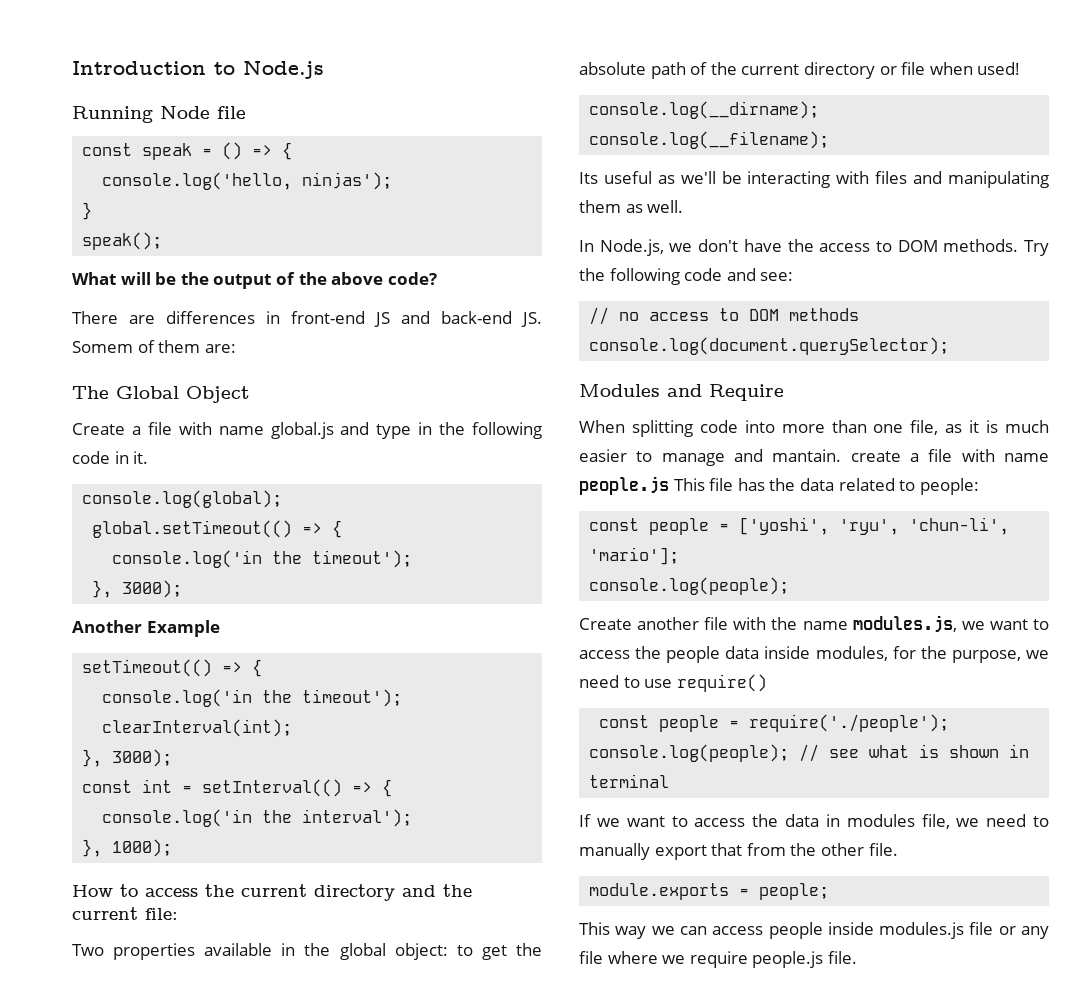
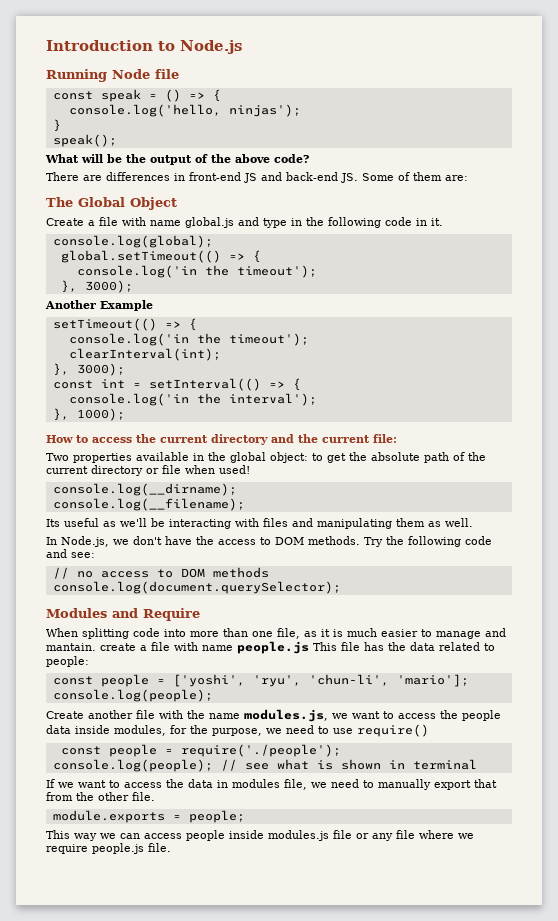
- There are differences in front-end JS and back-end JS. Somem of them are:
+ There are differences in front-end JS and back-end JS. Some of them are:

